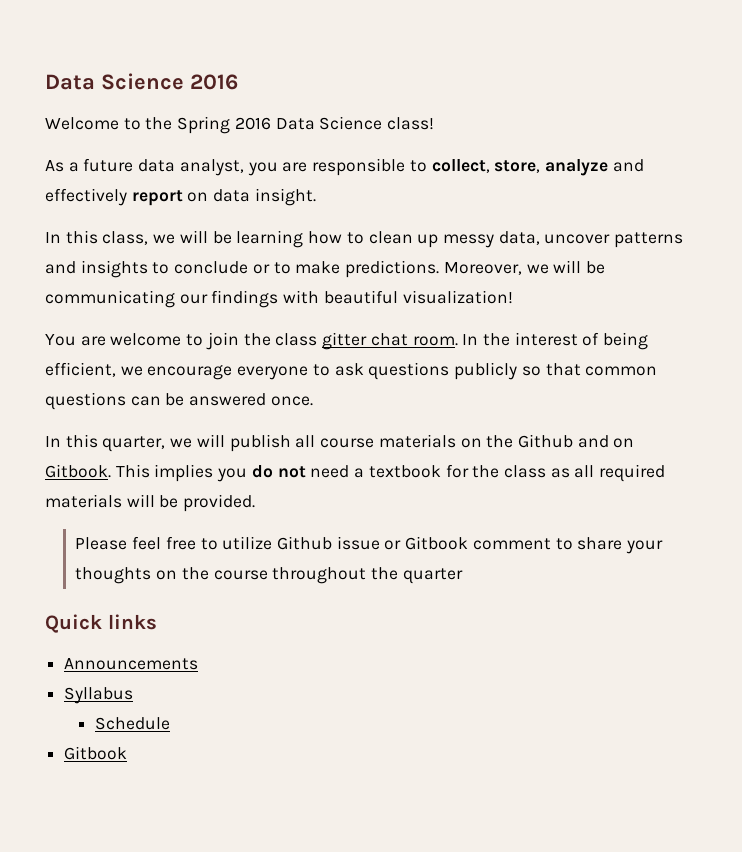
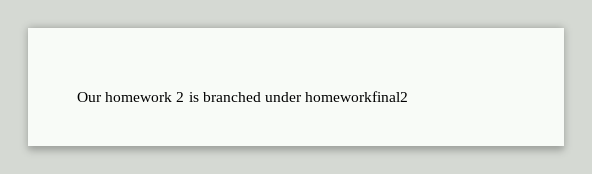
- Data Science 2016
- Welcome to the Spring 2016 Data Science class!
- As a future data analyst, you are responsible to collect, store, analyze and effectively report on data insight.
- In this class, we will be learning how to clean up messy data, uncover patterns and insights to conclude or to make predictions. Moreover, we will be communicating our findings with beautiful visualization!
- You are welcome to join the class gitter chat room. In the interest of being efficient, we encourage everyone to ask questions publicly so that common questions can be answered once.
- In this quarter, we will publish all course materials on the Github and on Gitbook. This implies you do not need a textbook for the class as all required materials will be provided.
- Please feel free to utilize Github issue or Gitbook comment to share your thoughts on the course throughout the quarter
- Quick links
- Announcements
- Syllabus
- Schedule
- Gitbook
+ Our homework 2 is branched under homeworkfinal2

